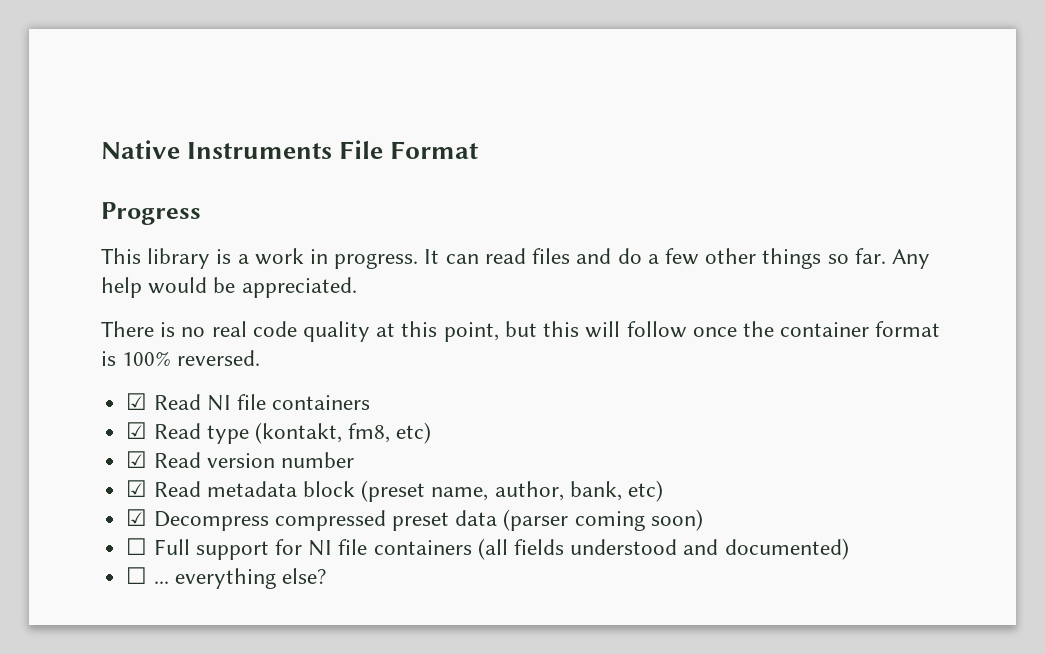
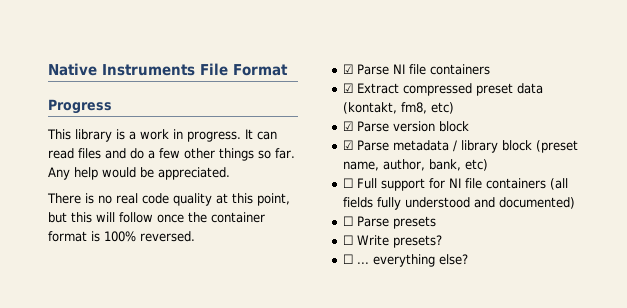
- ☑ Read NI file containers
+ ☑ Parse NI file containers
- ☑ Read type (kontakt, fm8, etc)
+ ☑ Extract compressed preset data (kontakt, fm8, etc)
- ☑ Read version number
- ☑ Read metadata block (preset name, author, bank, etc)
+ ☑ Parse version block
+ ☑ Parse metadata / library block (preset name, author, bank, etc)
- ☑ Decompress compressed preset data (parser coming soon)
- ☐ Full support for NI file containers (all fields understood and documented)
+ ☐ Full support for NI file containers (all fields fully understood and documented)
+ ☐ Parse presets
+ ☐ Write presets?

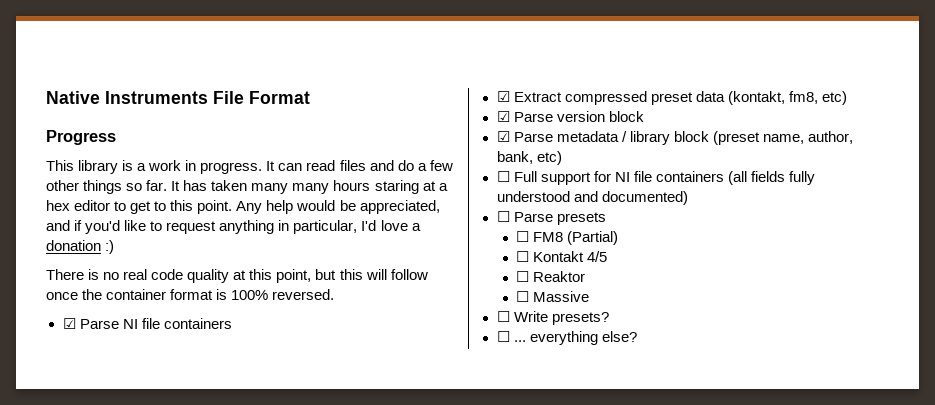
- Any help would be appreciated.
+ It has taken many many hours staring at a hex editor to get to this point. Any help would be appreciated, and if you'd like to request anything in particular, I'd love a donation :)
+ ☐ FM8 (Partial)
+ ☐ Kontakt 4/5
+ ☐ Reaktor
+ ☐ Massive

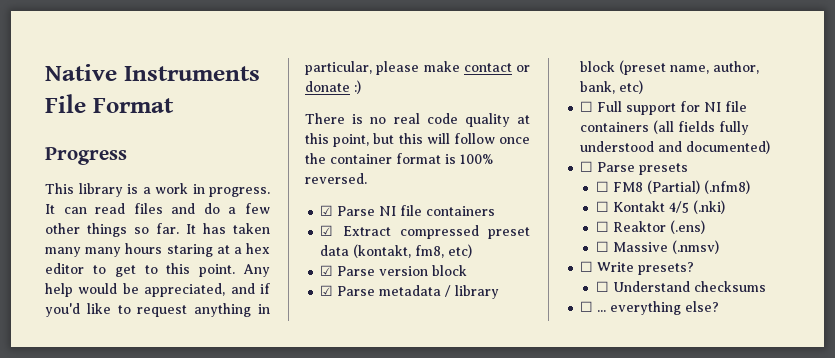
- Any help would be appreciated, and if you'd like to request anything in particular, I'd love a donation :)
+ Any help would be appreciated, and if you'd like to request anything in particular, please make contact or donate :)
- ☐ FM8 (Partial)
+ ☐ FM8 (Partial) (.nfm8)
- ☐ Kontakt 4/5
+ ☐ Kontakt 4/5 (.nki)
- ☐ Reaktor
+ ☐ Reaktor (.ens)
- ☐ Massive
+ ☐ Massive (.nmsv)
+ ☐ Understand checksums

